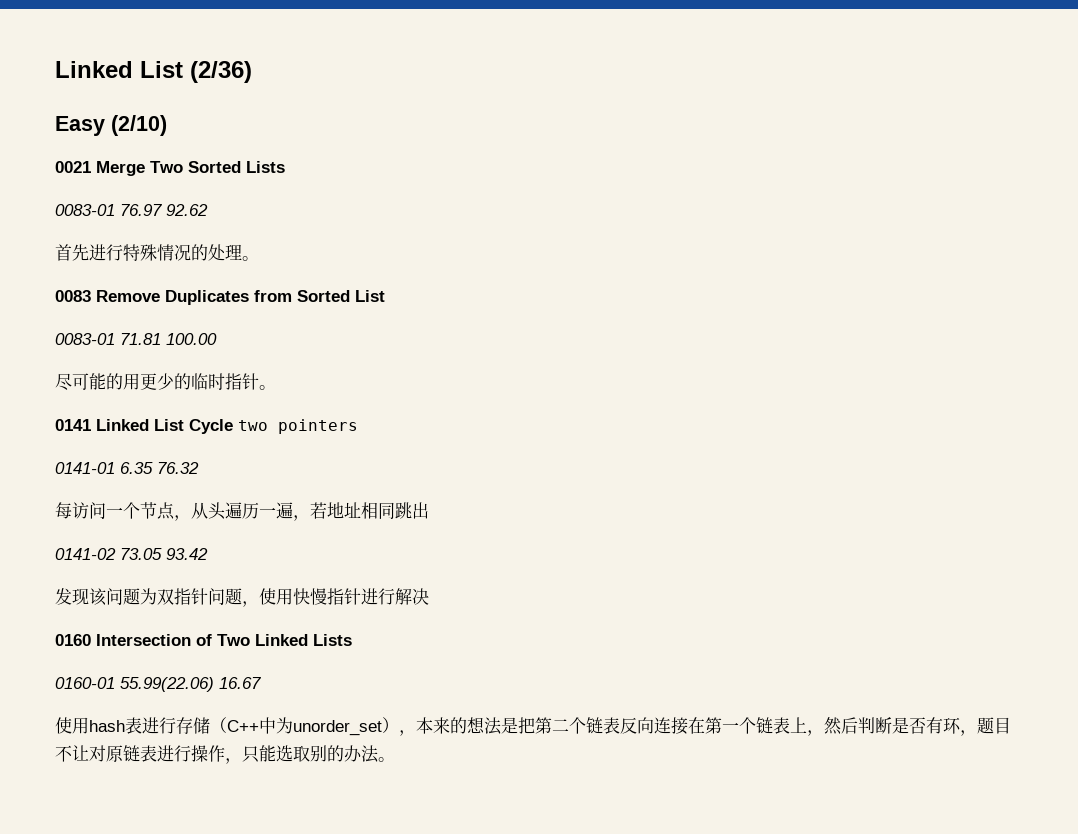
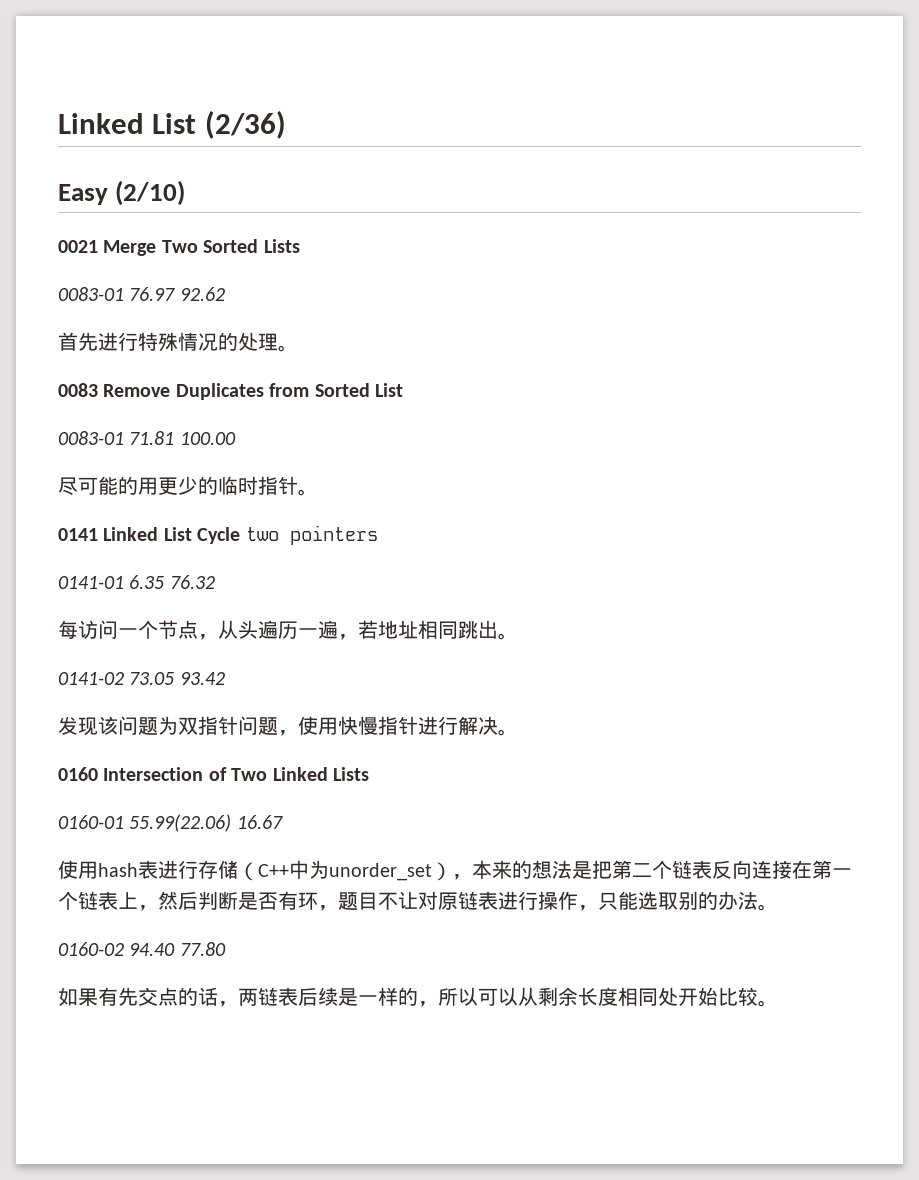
- 每访问一个节点，从头遍历一遍，若地址相同跳出
+ 每访问一个节点，从头遍历一遍，若地址相同跳出。
- 发现该问题为双指针问题，使用快慢指针进行解决
+ 发现该问题为双指针问题，使用快慢指针进行解决。
+ 0160-02 94.40 77.80
+ 如果有先交点的话，两链表后续是一样的，所以可以从剩余长度相同处开始比较。

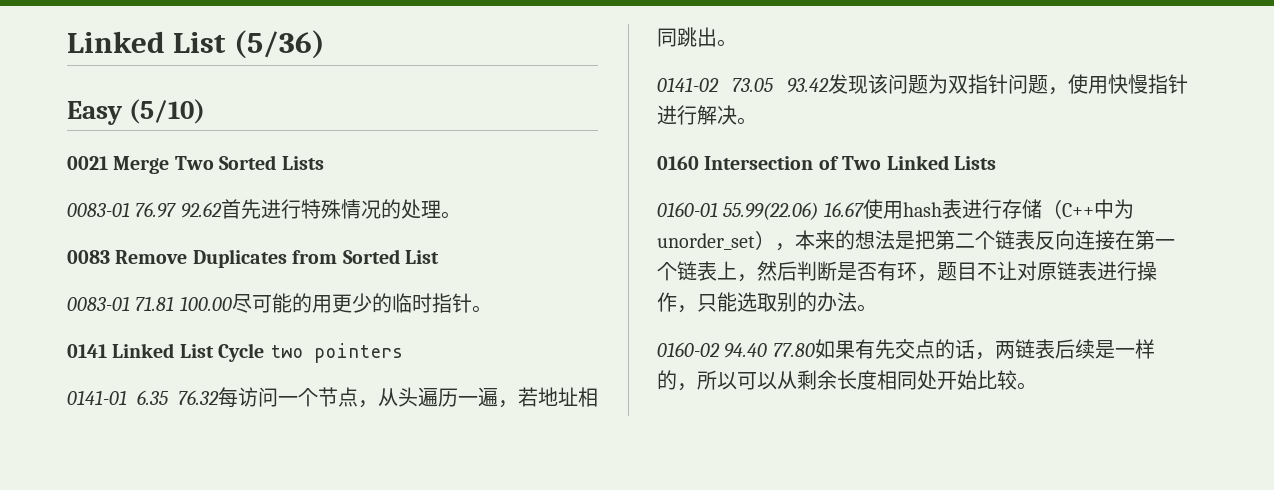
- Linked List (2/36)
+ Linked List (5/36)
- Easy (2/10)
+ Easy (5/10)
- 0083-01 76.97 92.62
- 首先进行特殊情况的处理。
+ 0083-01 76.97 92.62首先进行特殊情况的处理。
- 0083-01 71.81 100.00
- 尽可能的用更少的临时指针。
+ 0083-01 71.81 100.00尽可能的用更少的临时指针。
- 0141-01 6.35 76.32
- 每访问一个节点，从头遍历一遍，若地址相同跳出。
+ 0141-01 6.35 76.32每访问一个节点，从头遍历一遍，若地址相同跳出。
- 0141-02 73.05 93.42
- 发现该问题为双指针问题，使用快慢指针进行解决。
+ 0141-02 73.05 93.42发现该问题为双指针问题，使用快慢指针进行解决。
- 0160-01 55.99(22.06) 16.67
- 使用hash表进行存储（C++中为unorder_set），本来的想法是把第二个链表反向连接在第一个链表上，然后判断是否有环，题目不让对原链表进行操作，只能选取别的办法。
+ 0160-01 55.99(22.06) 16.67使用hash表进行存储（C++中为unorder_set），本来的想法是把第二个链表反向连接在第一个链表上，然后判断是否有环，题目不让对原链表进行操作，只能选取别的办法。
- 0160-02 94.40 77.80
- 如果有先交点的话，两链表后续是一样的，所以可以从剩余长度相同处开始比较。
+ 0160-02 94.40 77.80如果有先交点的话，两链表后续是一样的，所以可以从剩余长度相同处开始比较。

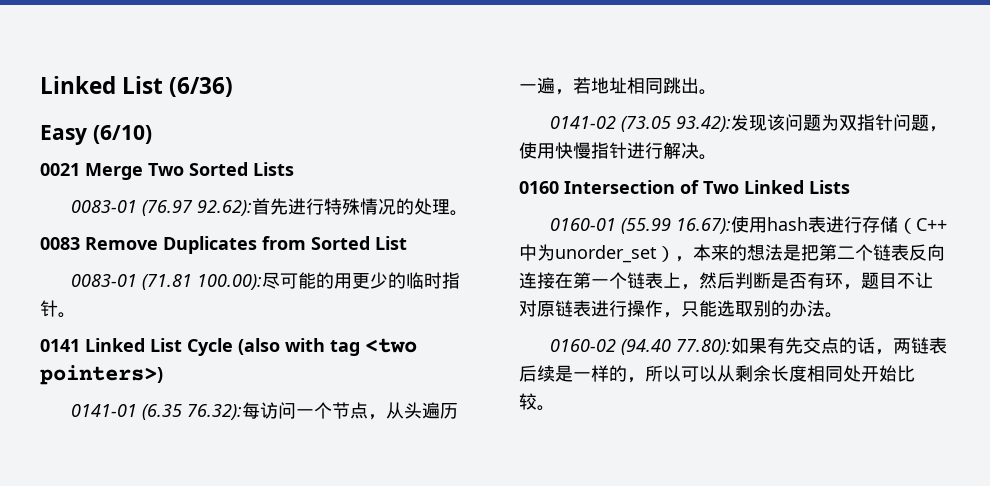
- Linked List (5/36)
+ Linked List (6/36)
- Easy (5/10)
+ Easy (6/10)
- 0083-01 76.97 92.62首先进行特殊情况的处理。
+ 0083-01 (76.97 92.62):首先进行特殊情况的处理。
- 0083-01 71.81 100.00尽可能的用更少的临时指针。
+ 0083-01 (71.81 100.00):尽可能的用更少的临时指针。
- 0141 Linked List Cycle two pointers
+ 0141 Linked List Cycle (also with tag <two pointers>)
- 0141-01 6.35 76.32每访问一个节点，从头遍历一遍，若地址相同跳出。
+ 0141-01 (6.35 76.32):每访问一个节点，从头遍历一遍，若地址相同跳出。
- 0141-02 73.05 93.42发现该问题为双指针问题，使用快慢指针进行解决。
+ 0141-02 (73.05 93.42):发现该问题为双指针问题，使用快慢指针进行解决。
- 0160-01 55.99(22.06) 16.67使用hash表进行存储（C++中为unorder_set），本来的想法是把第二个链表反向连接在第一个链表上，然后判断是否有环，题目不让对原链表进行操作，只能选取别的办法。
+ 0160-01 (55.99 16.67):使用hash表进行存储（C++中为unorder_set），本来的想法是把第二个链表反向连接在第一个链表上，然后判断是否有环，题目不让对原链表进行操作，只能选取别的办法。
- 0160-02 94.40 77.80如果有先交点的话，两链表后续是一样的，所以可以从剩余长度相同处开始比较。
+ 0160-02 (94.40 77.80):如果有先交点的话，两链表后续是一样的，所以可以从剩余长度相同处开始比较。

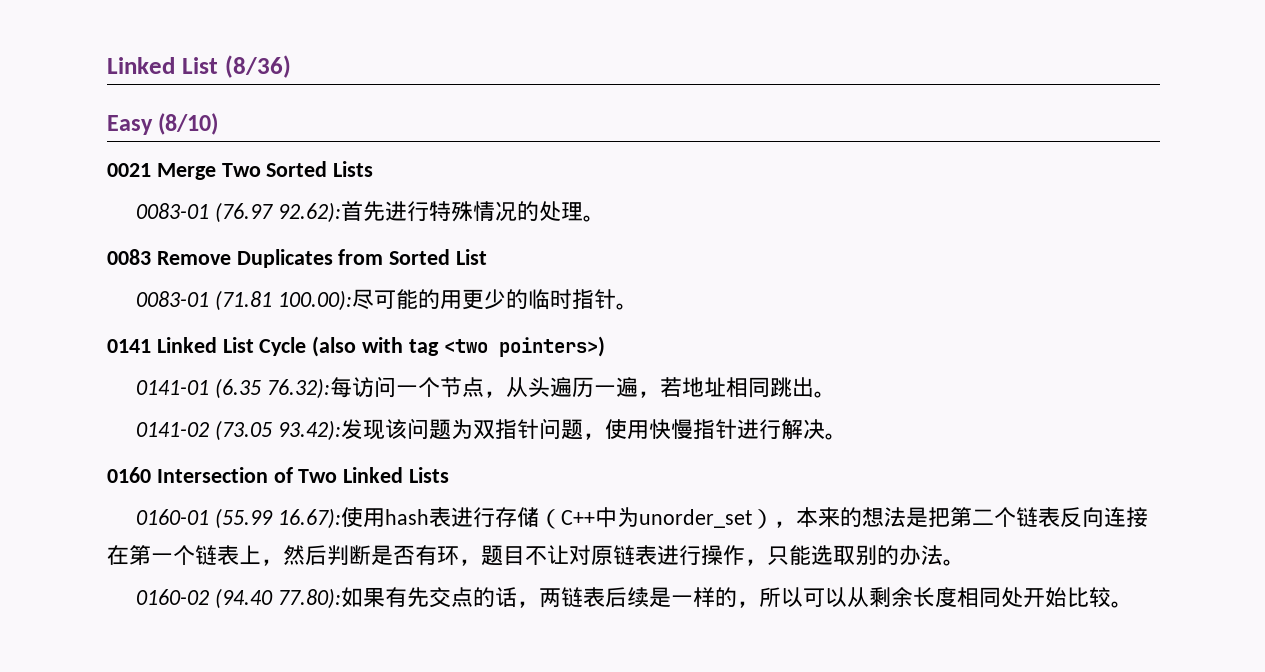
- Linked List (6/36)
+ Linked List (8/36)
- Easy (6/10)
+ Easy (8/10)

